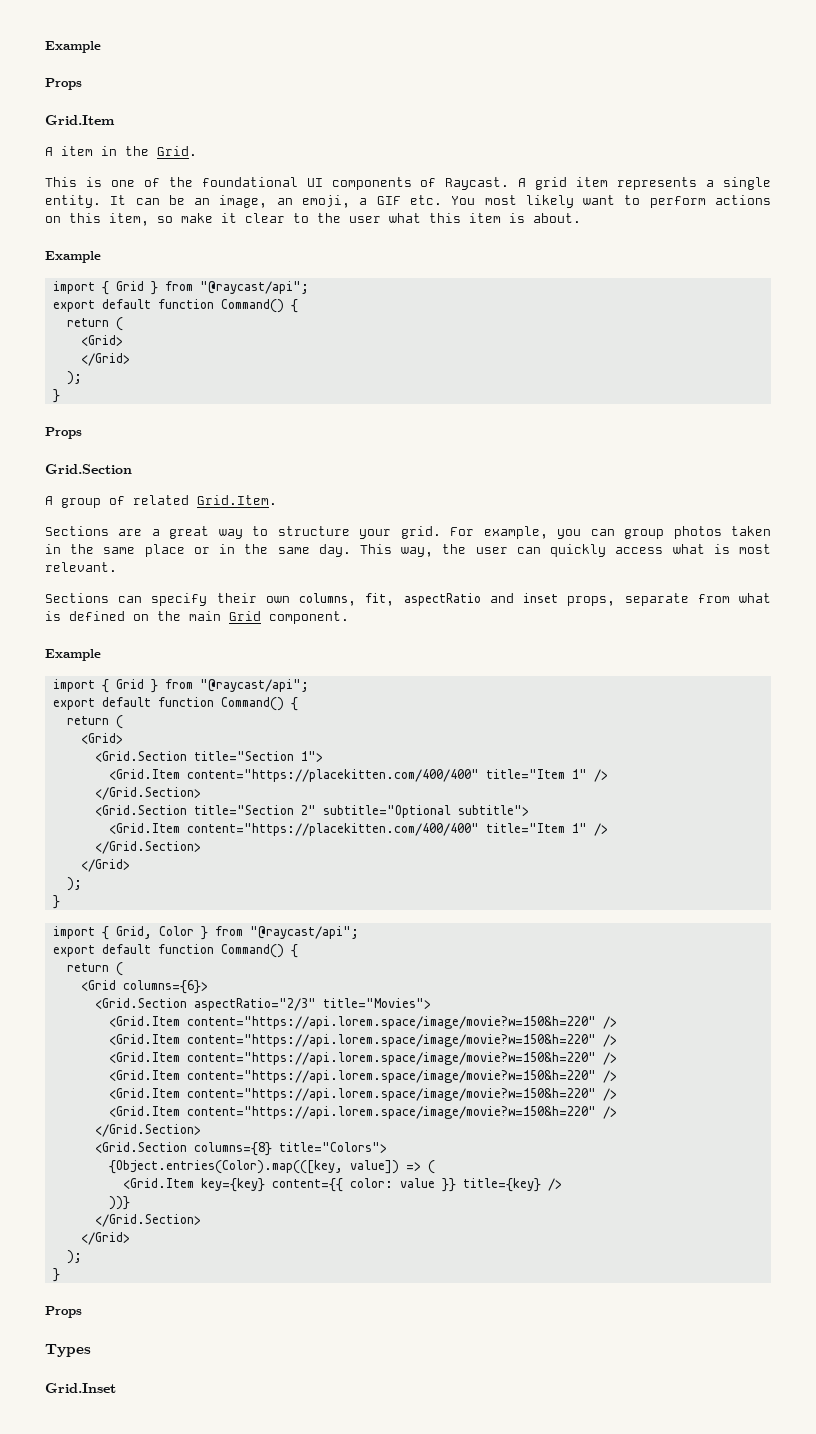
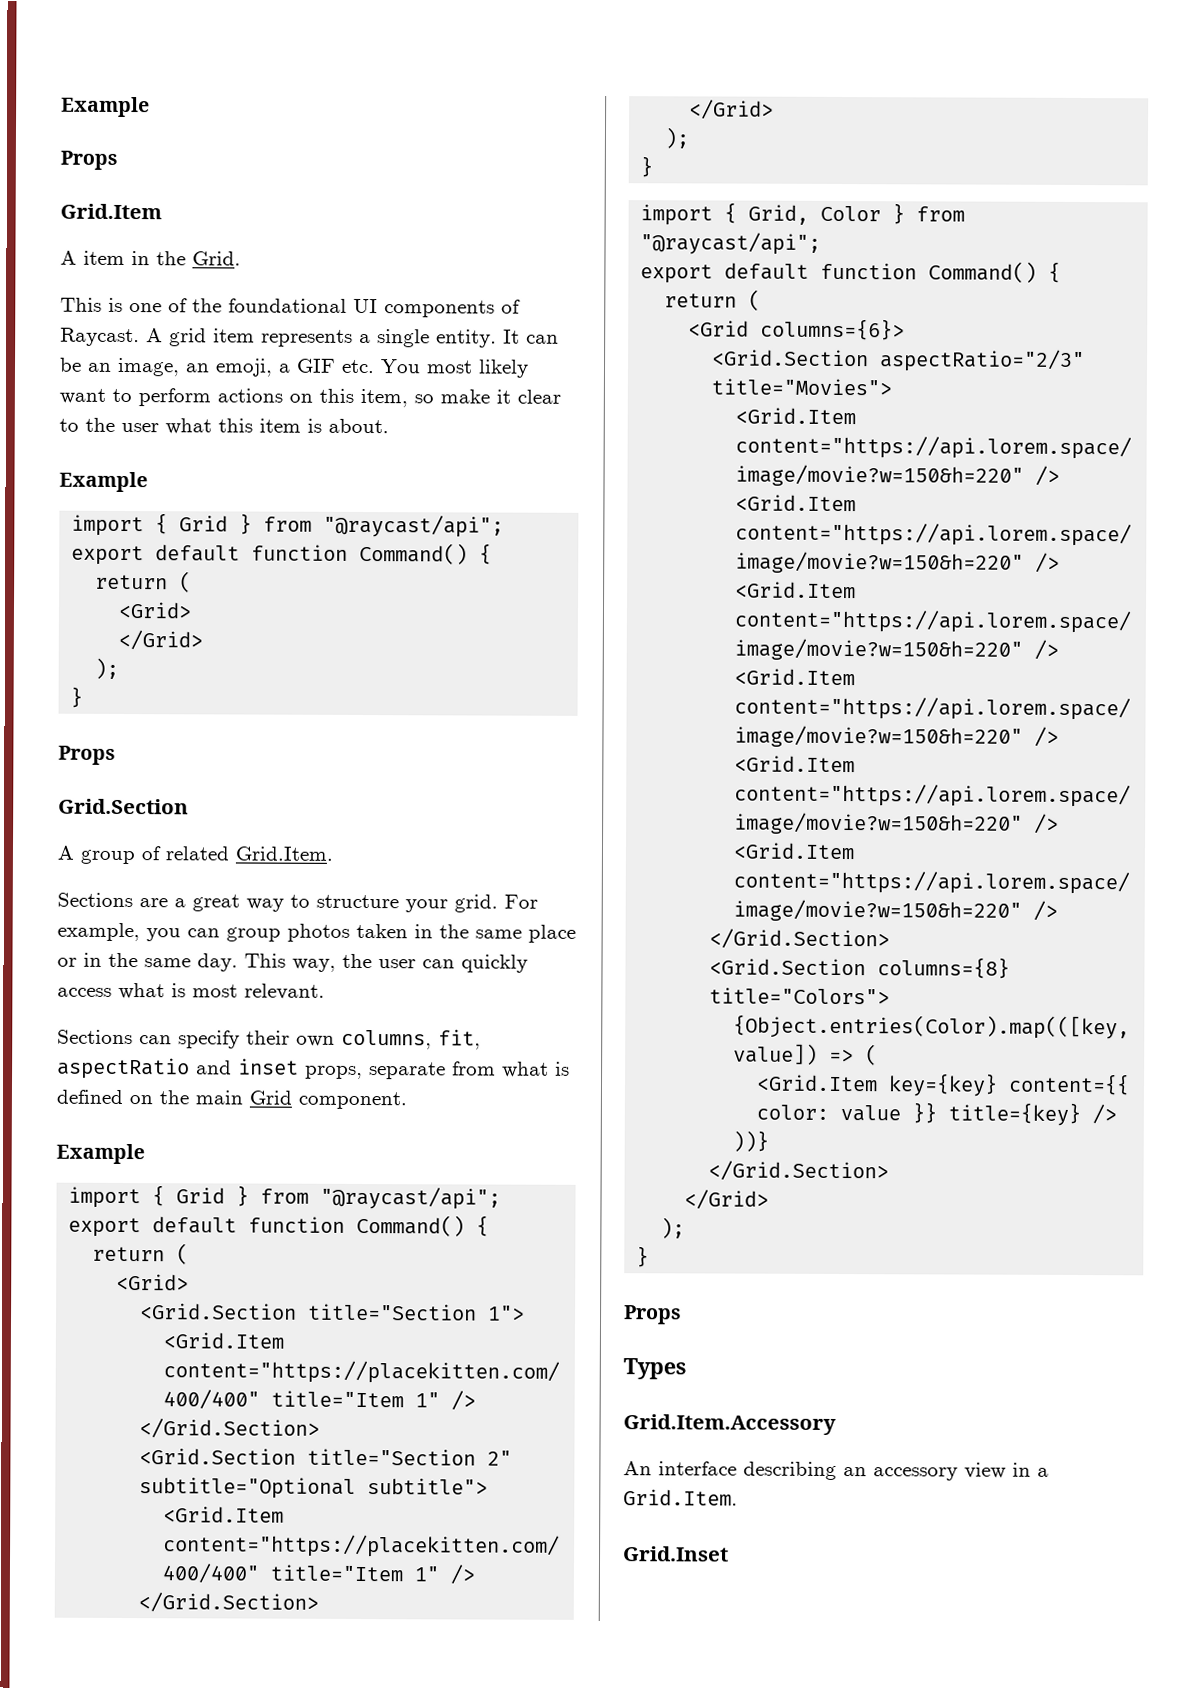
+ Grid.Item.Accessory
+ An interface describing an accessory view in a Grid.Item.

